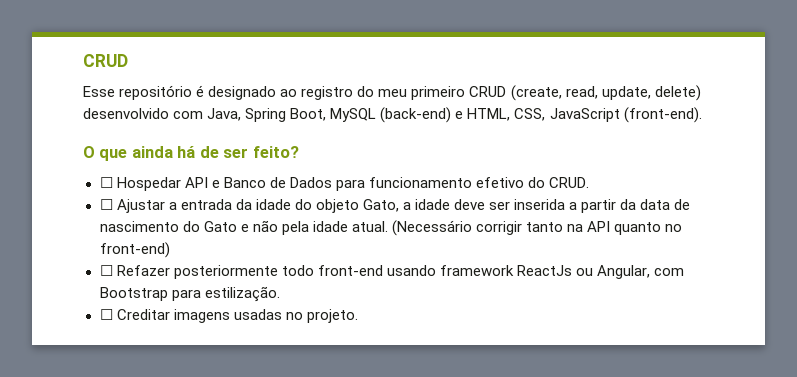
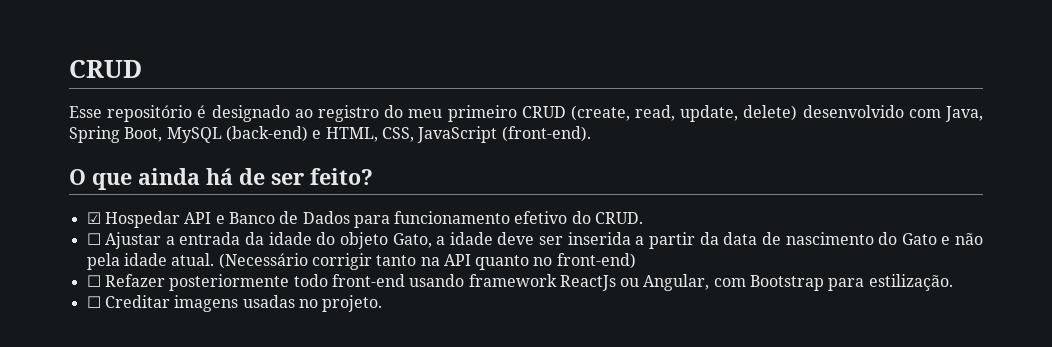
- ☐ Hospedar API e Banco de Dados para funcionamento efetivo do CRUD.
+ ☑ Hospedar API e Banco de Dados para funcionamento efetivo do CRUD.

